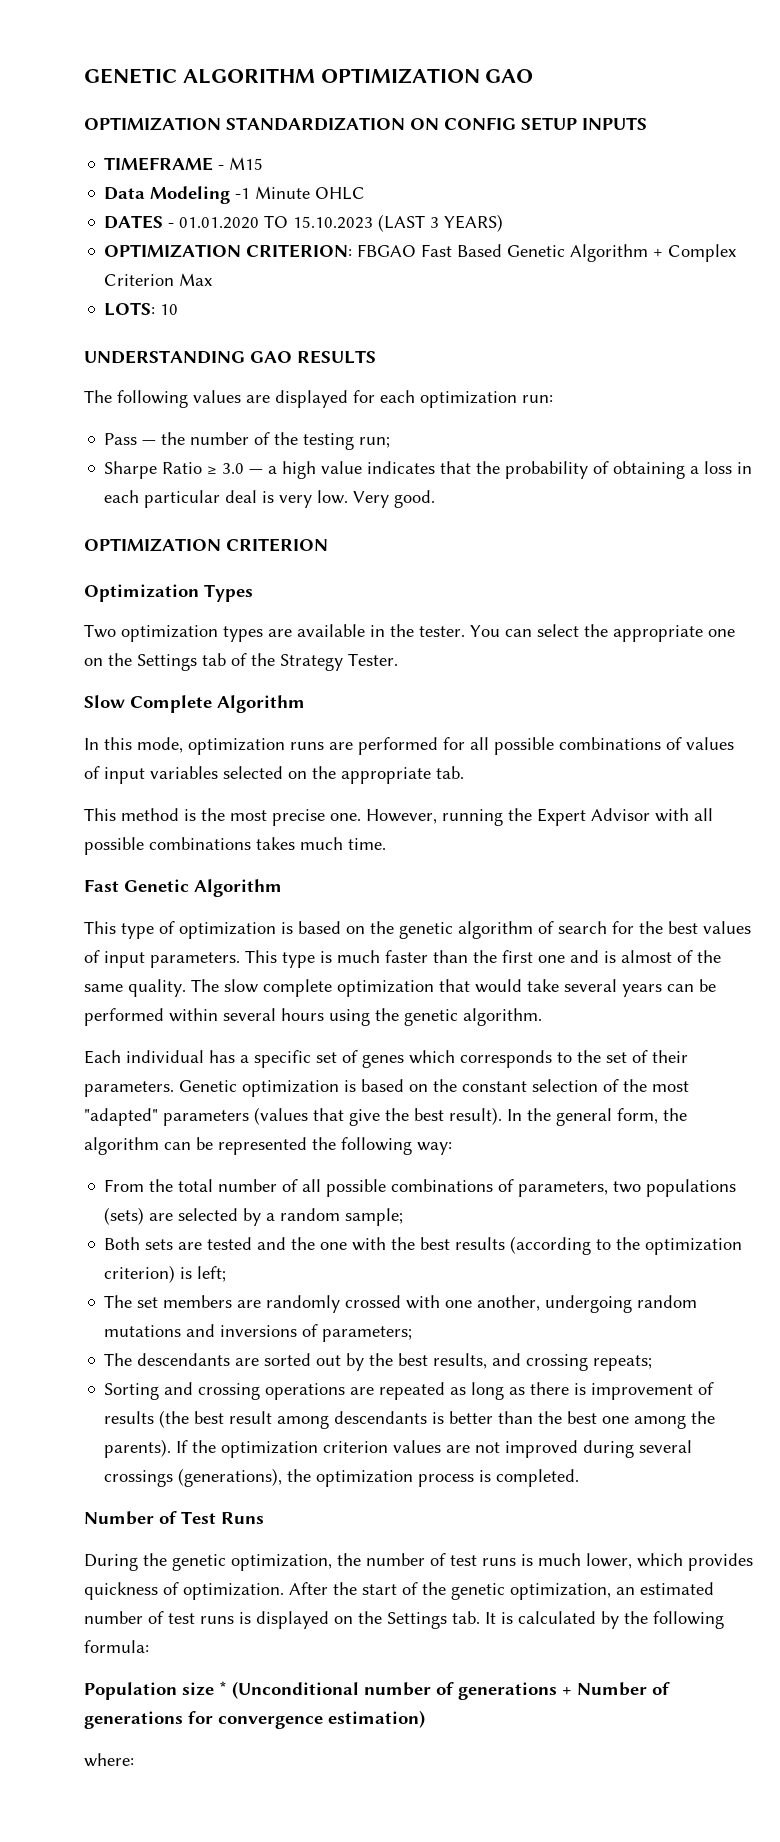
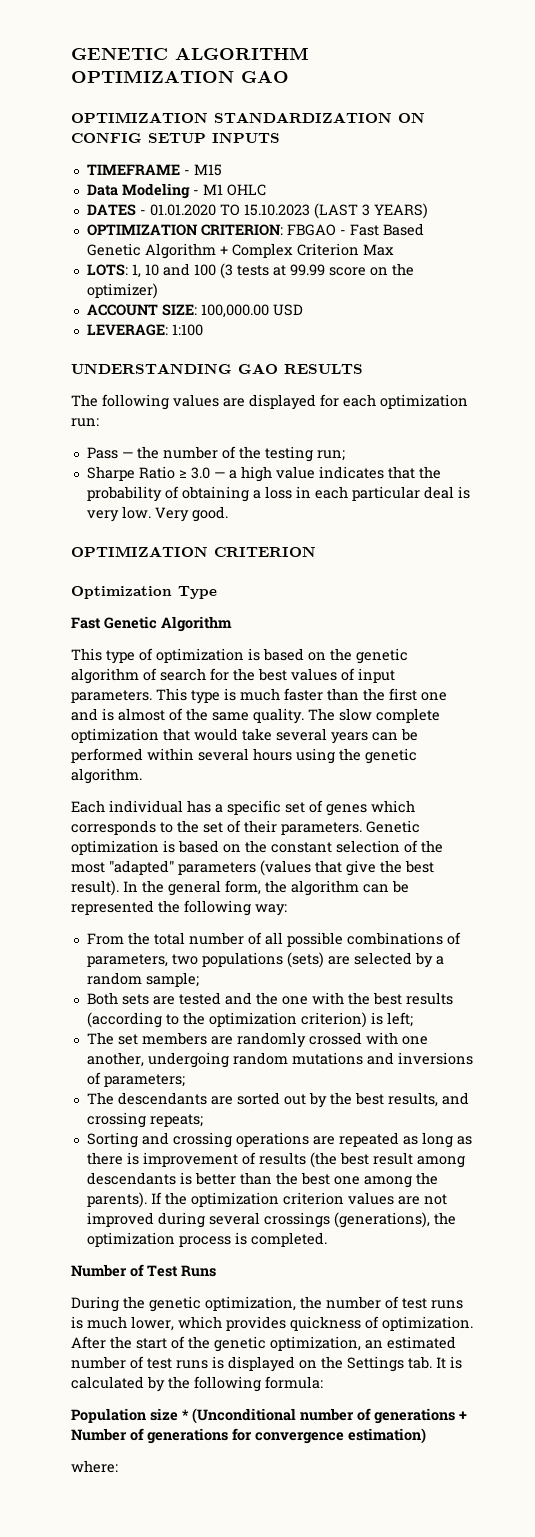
- Data Modeling -1 Minute OHLC
+ Data Modeling - M1 OHLC
- OPTIMIZATION CRITERION: FBGAO Fast Based Genetic Algorithm + Complex Criterion Max
+ OPTIMIZATION CRITERION: FBGAO - Fast Based Genetic Algorithm + Complex Criterion Max
- LOTS: 10
+ LOTS: 1, 10 and 100 (3 tests at 99.99 score on the optimizer)
+ ACCOUNT SIZE: 100,000.00 USD
+ LEVERAGE: 1:100
- Optimization Types
- Two optimization types are available in the tester. You can select the appropriate one on the Settings tab of the Strategy Tester.
- Slow Complete Algorithm
- In this mode, optimization runs are performed for all possible combinations of values of input variables selected on the appropriate tab.
- This method is the most precise one. However, running the Expert Advisor with all possible combinations takes much time.
+ Optimization Type

